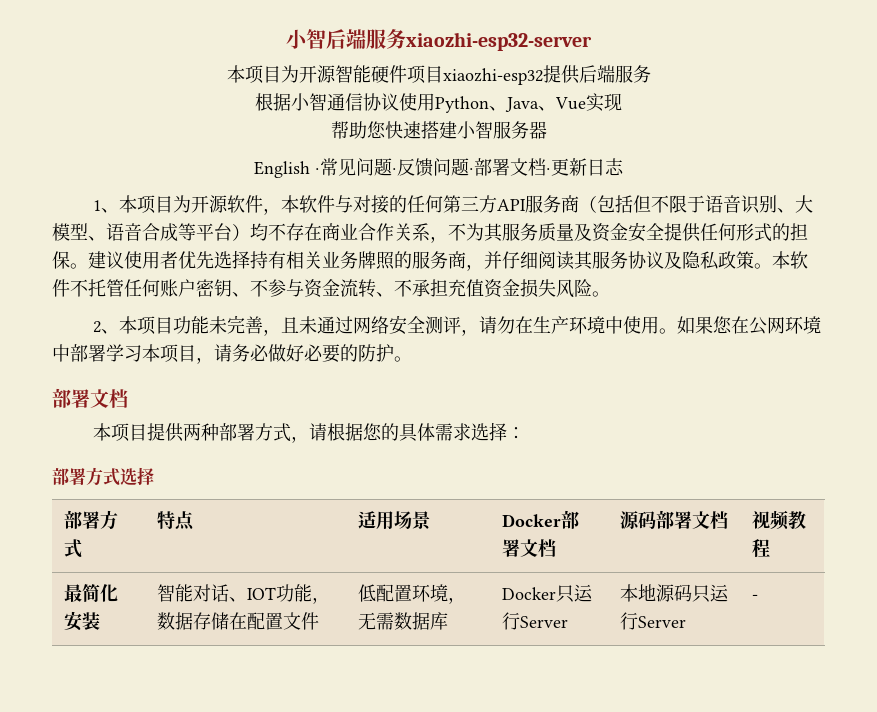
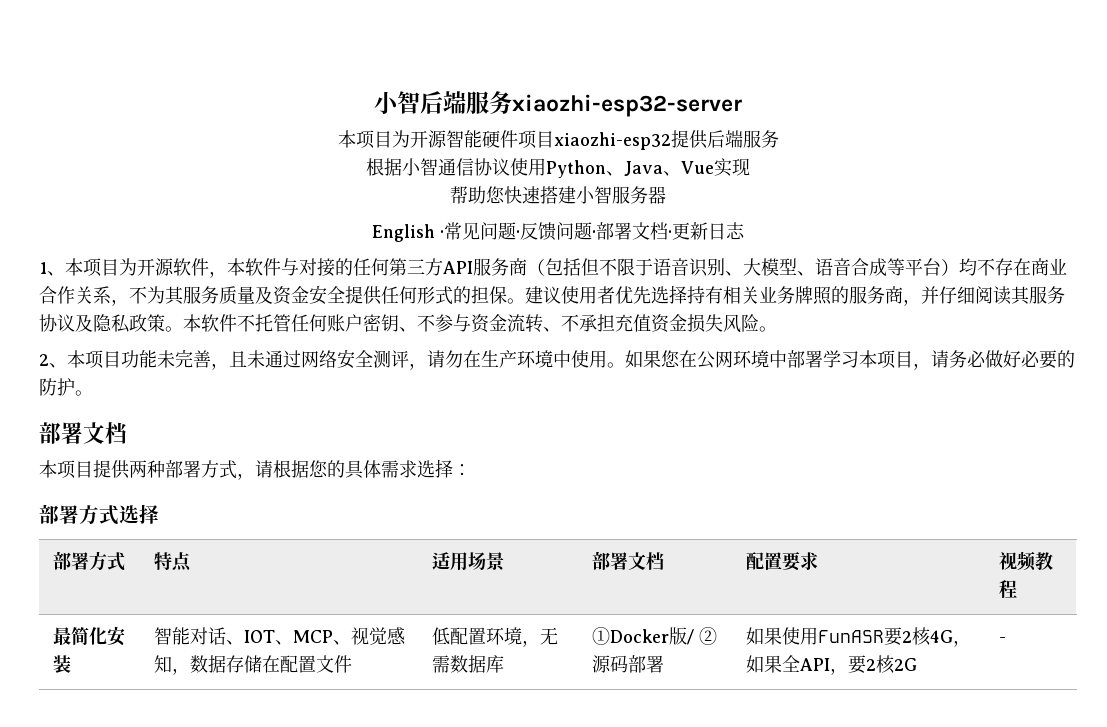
- 部署方式 | 特点 | 适用场景 | Docker部署文档 | 源码部署文档 | 视频教程
+ 部署方式 | 特点 | 适用场景 | 部署文档 | 配置要求 | 视频教程
- 最简化安装 | 智能对话、IOT功能，数据存储在配置文件 | 低配置环境，无需数据库 | Docker只运行Server | 本地源码只运行Server | -
+ 最简化安装 | 智能对话、IOT、MCP、视觉感知，数据存储在配置文件 | 低配置环境，无需数据库 | ①Docker版/ ②源码部署 | 如果使用FunASR要2核4G，如果全API，要2核2G | -

